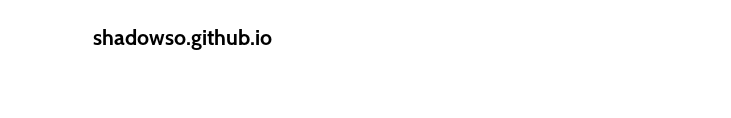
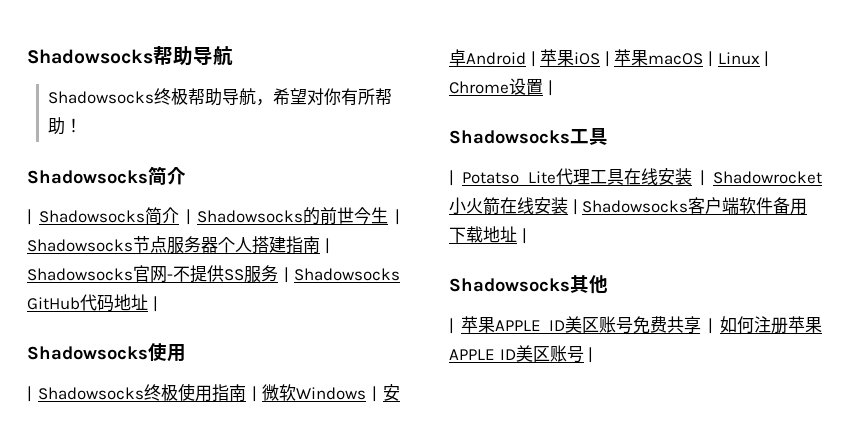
- shadowso.github.io
+ Shadowsocks帮助导航
+ Shadowsocks终极帮助导航，希望对你有所帮助！
+ Shadowsocks简介
+ | Shadowsocks简介 | Shadowsocks的前世今生 | Shadowsocks节点服务器个人搭建指南 | Shadowsocks官网-不提供SS服务 | Shadowsocks GitHub代码地址 |
+ Shadowsocks使用
+ | Shadowsocks终极使用指南 | 微软Windows | 安卓Android | 苹果iOS | 苹果macOS | Linux | Chrome设置 |
+ Shadowsocks工具
+ | Potatso Lite代理工具在线安装 | Shadowrocket小火箭在线安装 | Shadowsocks客户端软件备用下载地址 |
+ Shadowsocks其他
+ | 苹果APPLE ID美区账号免费共享 | 如何注册苹果APPLE ID美区账号 |

